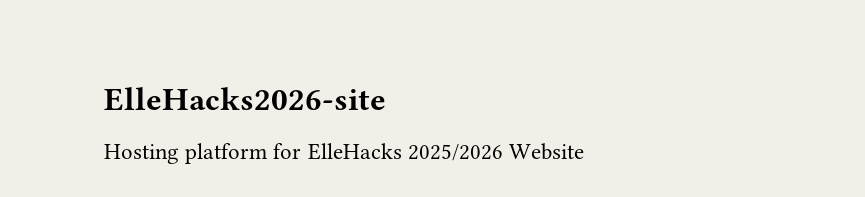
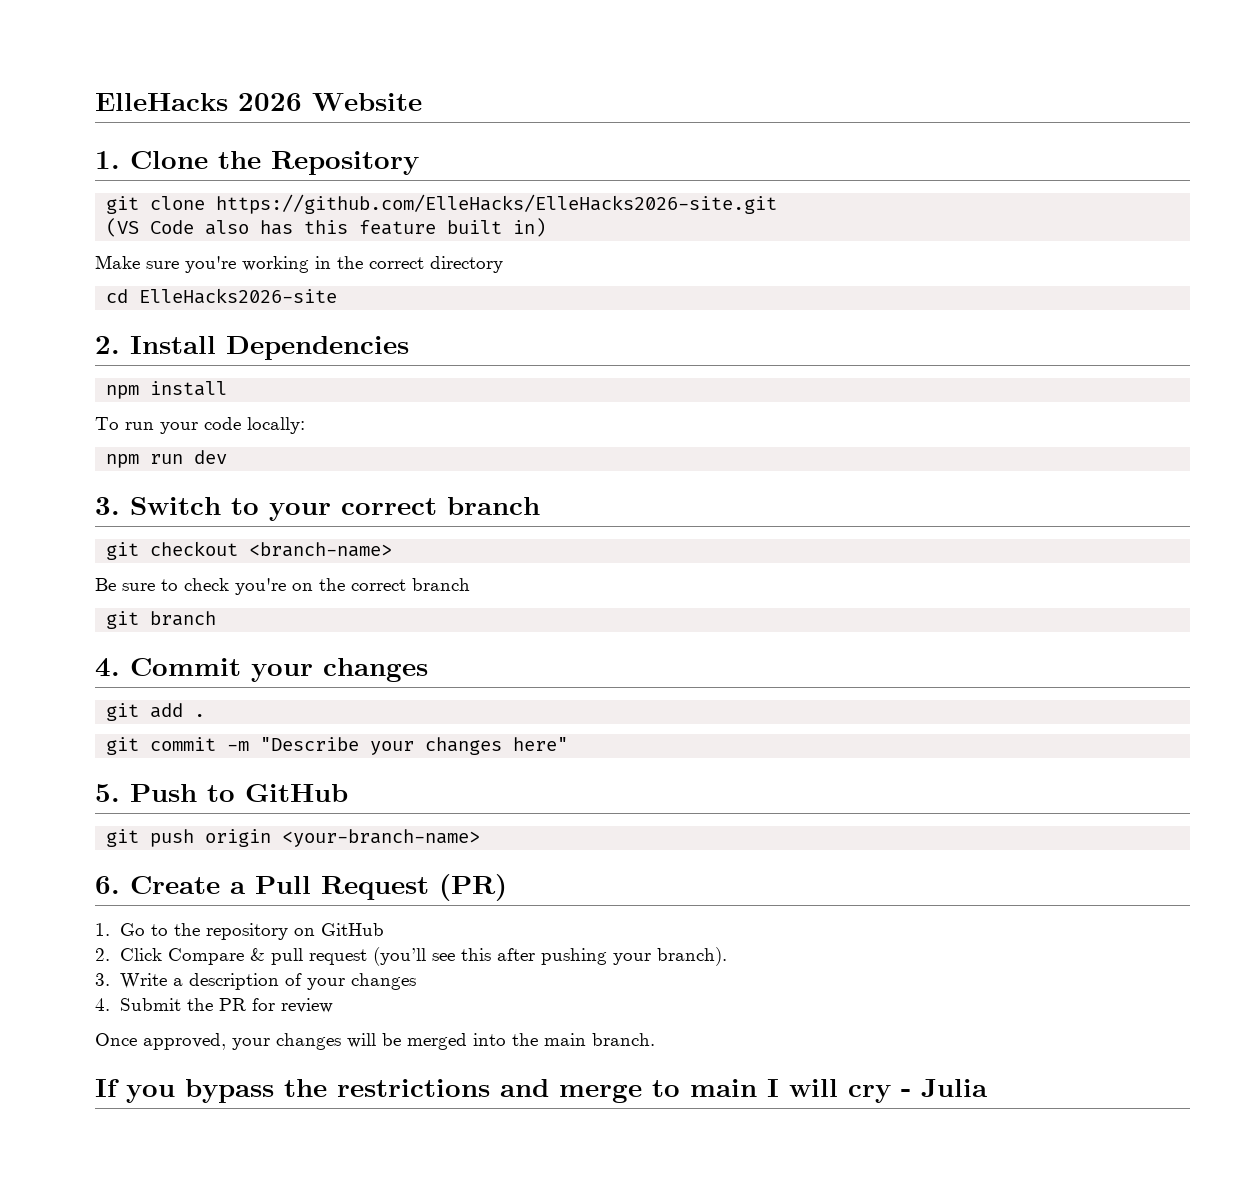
- ElleHacks2026-site
- Hosting platform for ElleHacks 2025/2026 Website
+ ElleHacks 2026 Website
+ 1. Clone the Repository
+ git clone https://github.com/ElleHacks/ElleHacks2026-site.git
+ (VS Code also has this feature built in)
+ Make sure you're working in the correct directory
+ cd ElleHacks2026-site
+ 2. Install Dependencies
+ npm install
+ To run your code locally:
+ npm run dev
+ 3. Switch to your correct branch
+ git checkout <branch-name>
+ Be sure to check you're on the correct branch
+ git branch
+ 4. Commit your changes
+ git add .
+ git commit -m "Describe your changes here"
+ 5. Push to GitHub
+ git push origin <your-branch-name>
+ 6. Create a Pull Request (PR)
+ 1. Go to the repository on GitHub
+ 2. Click Compare & pull request (you’ll see this after pushing your branch).
+ 3. Write a description of your changes
+ 4. Submit the PR for review
+ Once approved, your changes will be merged into the main branch.
+ If you bypass the restrictions and merge to main I will cry - Julia

